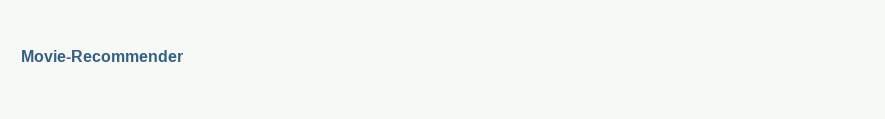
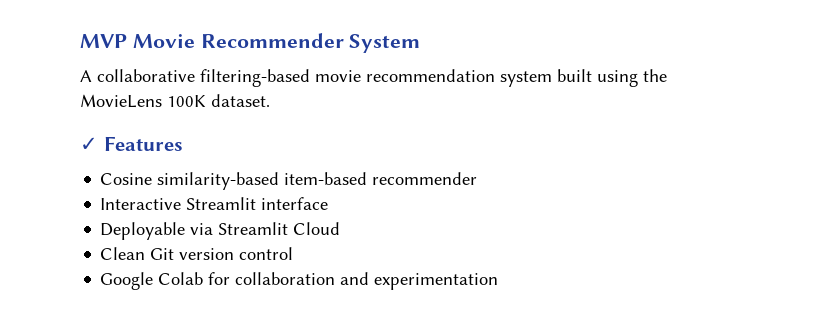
- Movie-Recommender
+ MVP Movie Recommender System
+ A collaborative filtering-based movie recommendation system built using the MovieLens 100K dataset.
+ ✓ Features
+ Cosine similarity-based item-based recommender
+ Interactive Streamlit interface
+ Deployable via Streamlit Cloud
+ Clean Git version control
+ Google Colab for collaboration and experimentation

